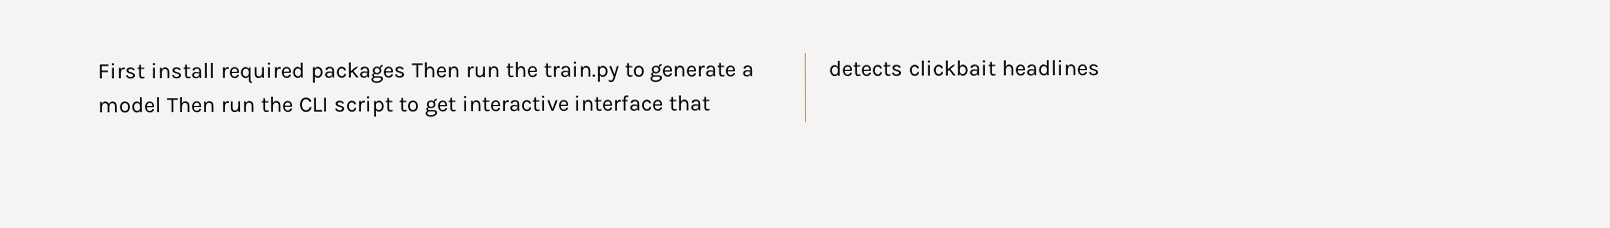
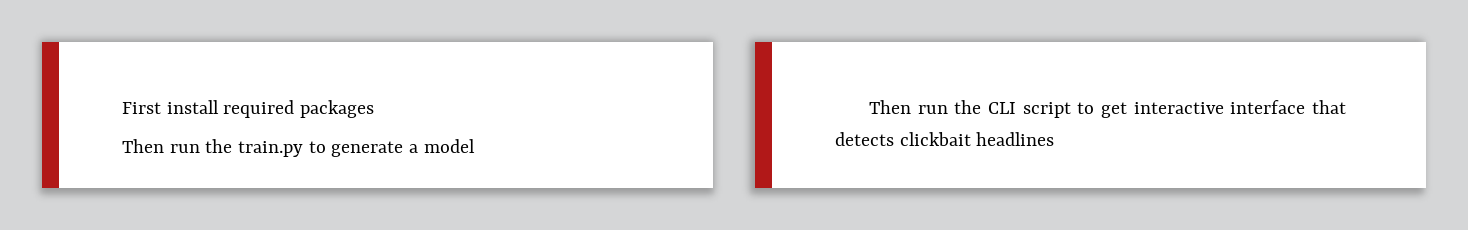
- First install required packages Then run the train.py to generate a model Then run the CLI script to get interactive interface that detects clickbait headlines
+ First install required packages
+ Then run the train.py to generate a model
+ Then run the CLI script to get interactive interface that detects clickbait headlines

